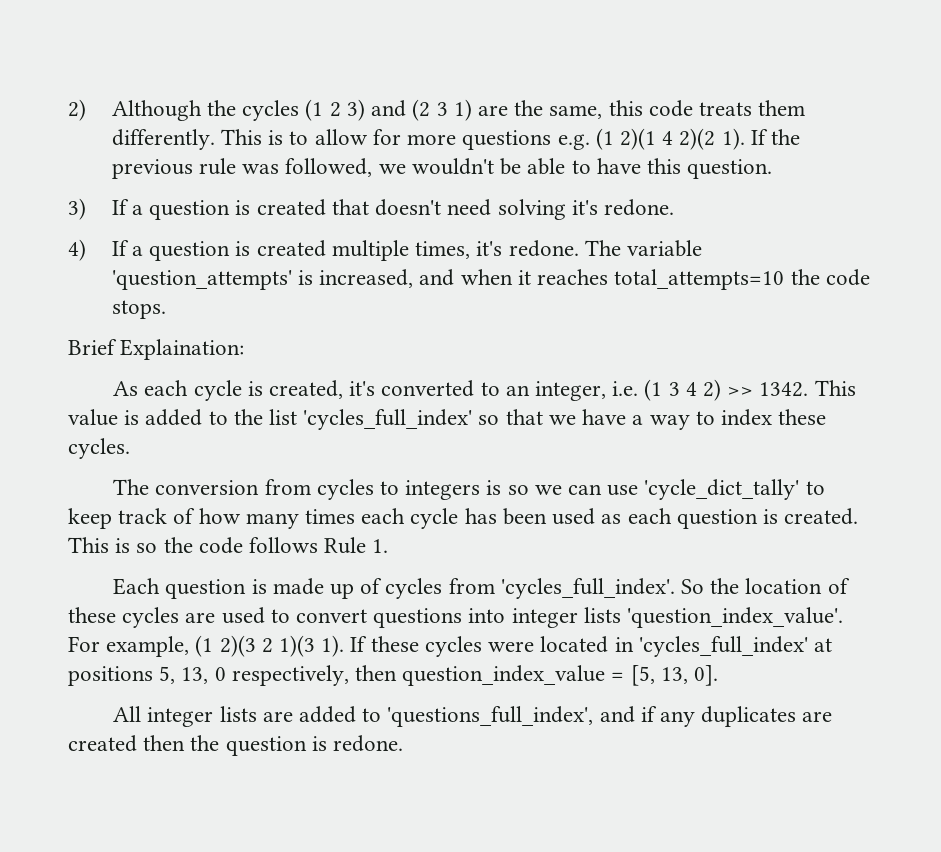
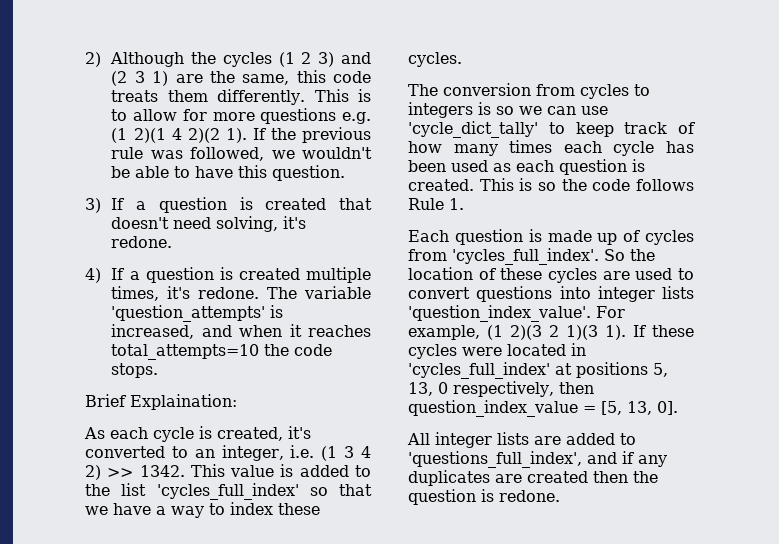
- 3) If a question is created that doesn't need solving it's redone.
+ 3) If a question is created that doesn't need solving, it's redone.

